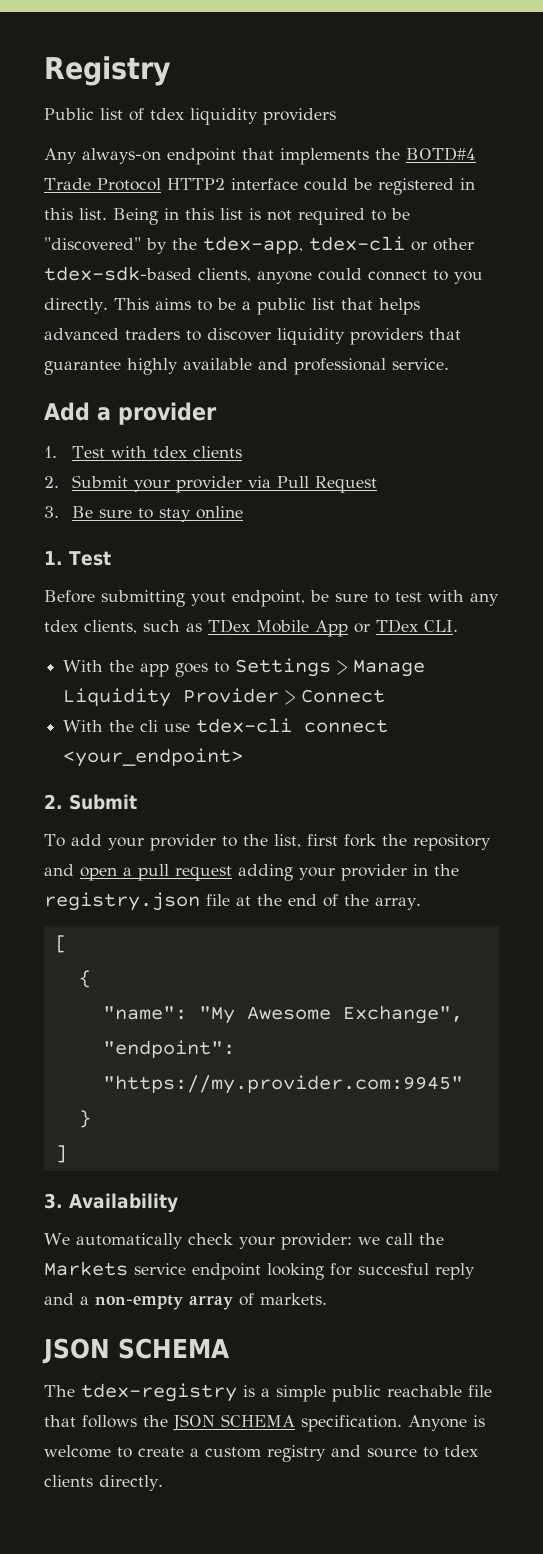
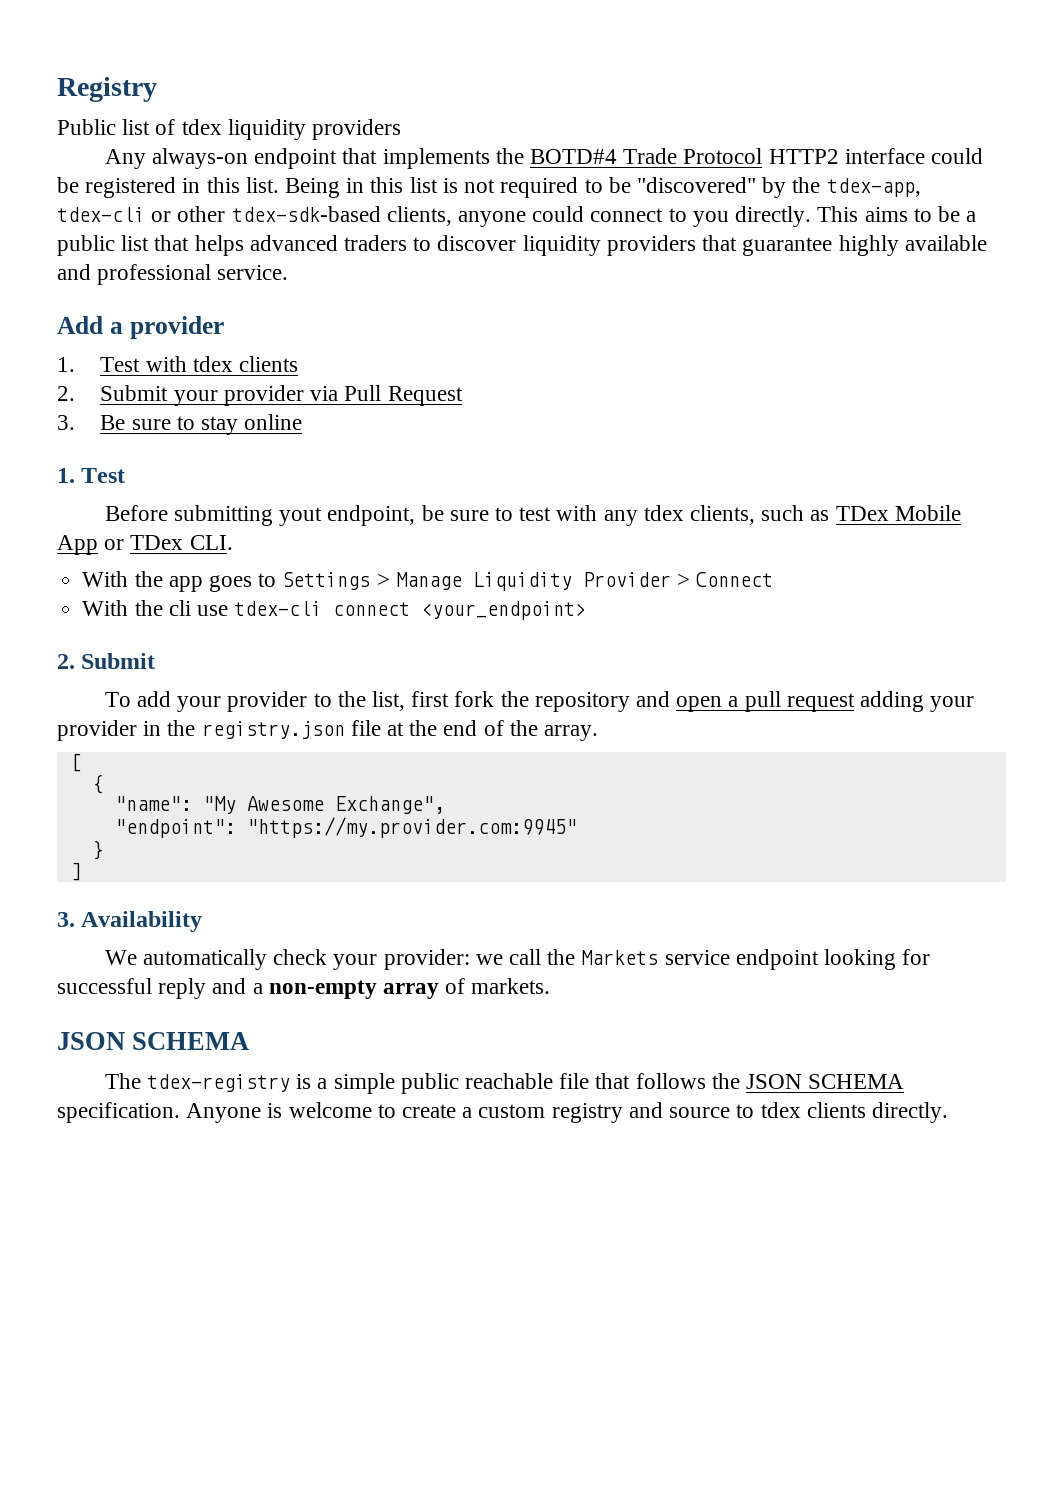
- We automatically check your provider: we call the Markets service endpoint looking for succesful reply and a non-empty array of markets.
+ We automatically check your provider: we call the Markets service endpoint looking for successful reply and a non-empty array of markets.

